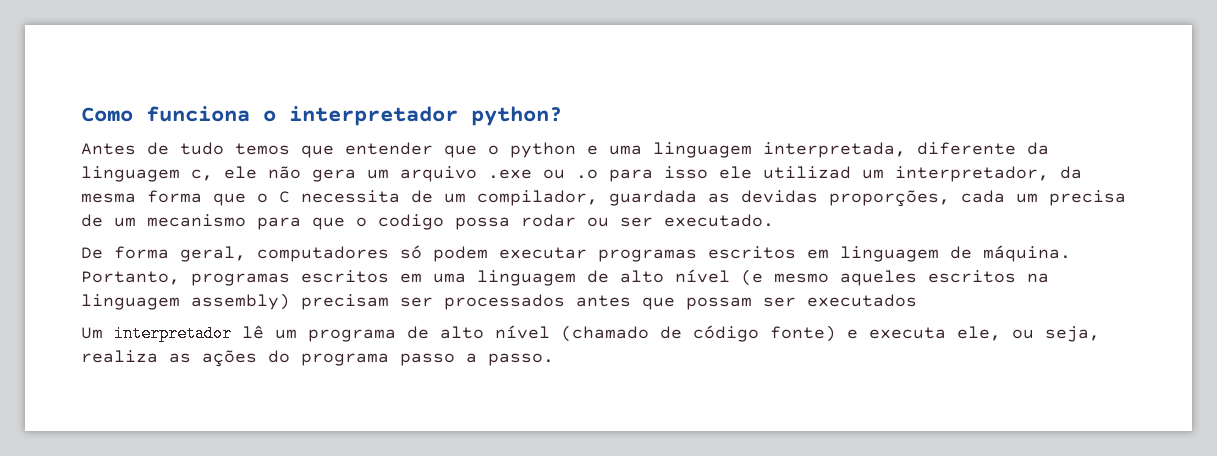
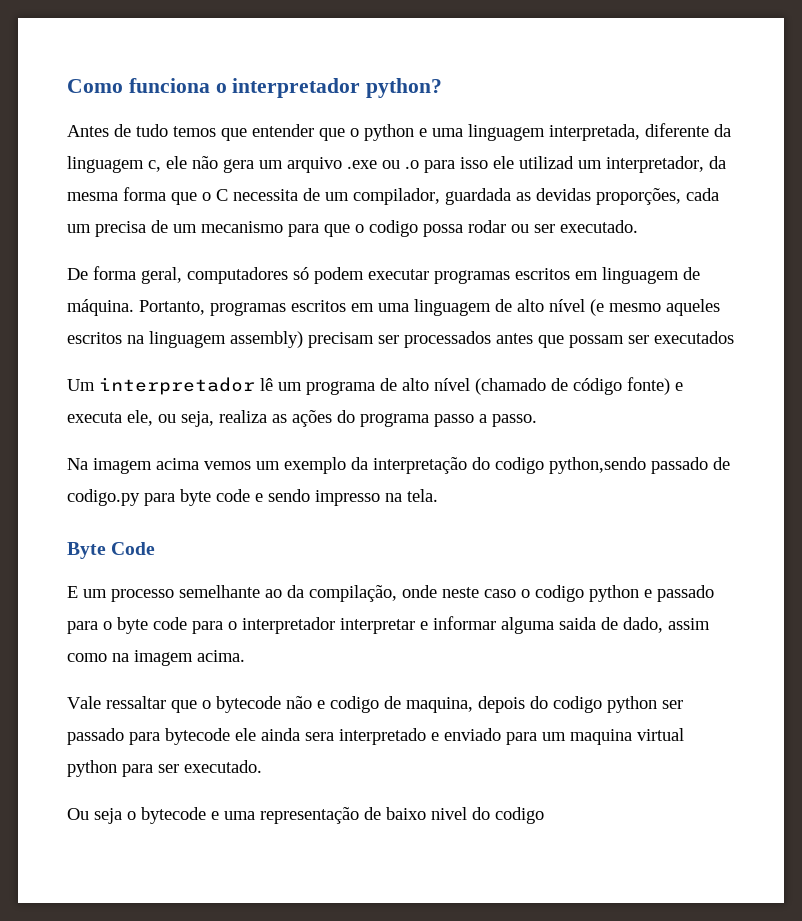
+ Na imagem acima vemos um exemplo da interpretação do codigo python,sendo passado de codigo.py para byte code e sendo impresso na tela.
+ Byte Code
+ E um processo semelhante ao da compilação, onde neste caso o codigo python e passado para o byte code para o interpretador interpretar e informar alguma saida de dado, assim como na imagem acima.
+ Vale ressaltar que o bytecode não e codigo de maquina, depois do codigo python ser passado para bytecode ele ainda sera interpretado e enviado para um maquina virtual python para ser executado.
+ Ou seja o bytecode e uma representação de baixo nivel do codigo

